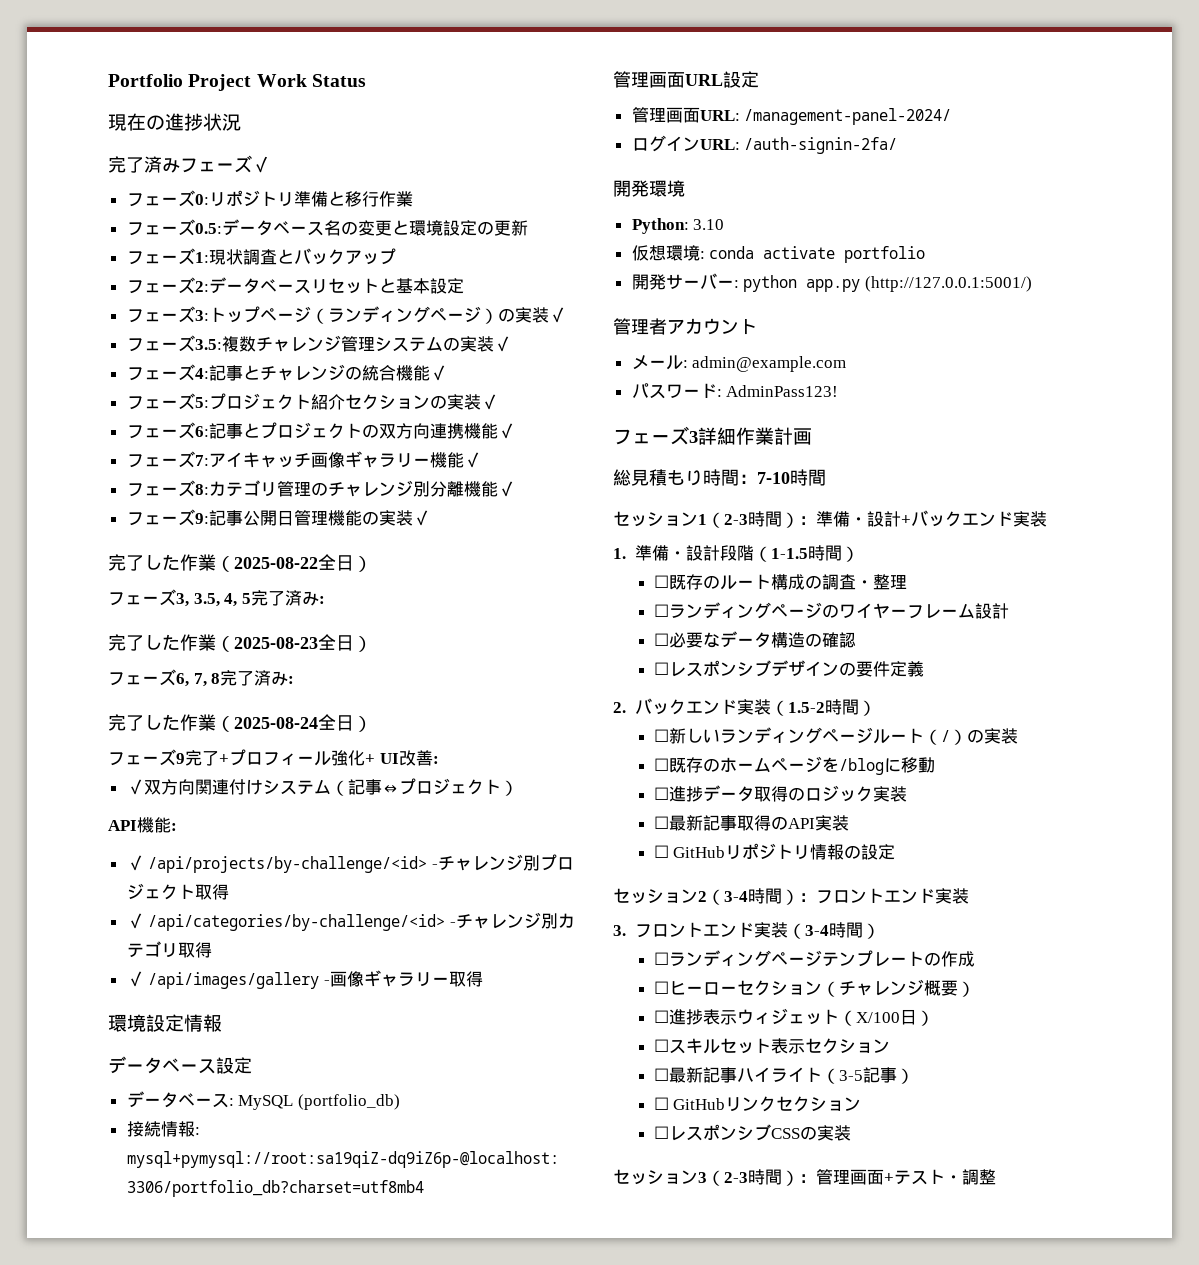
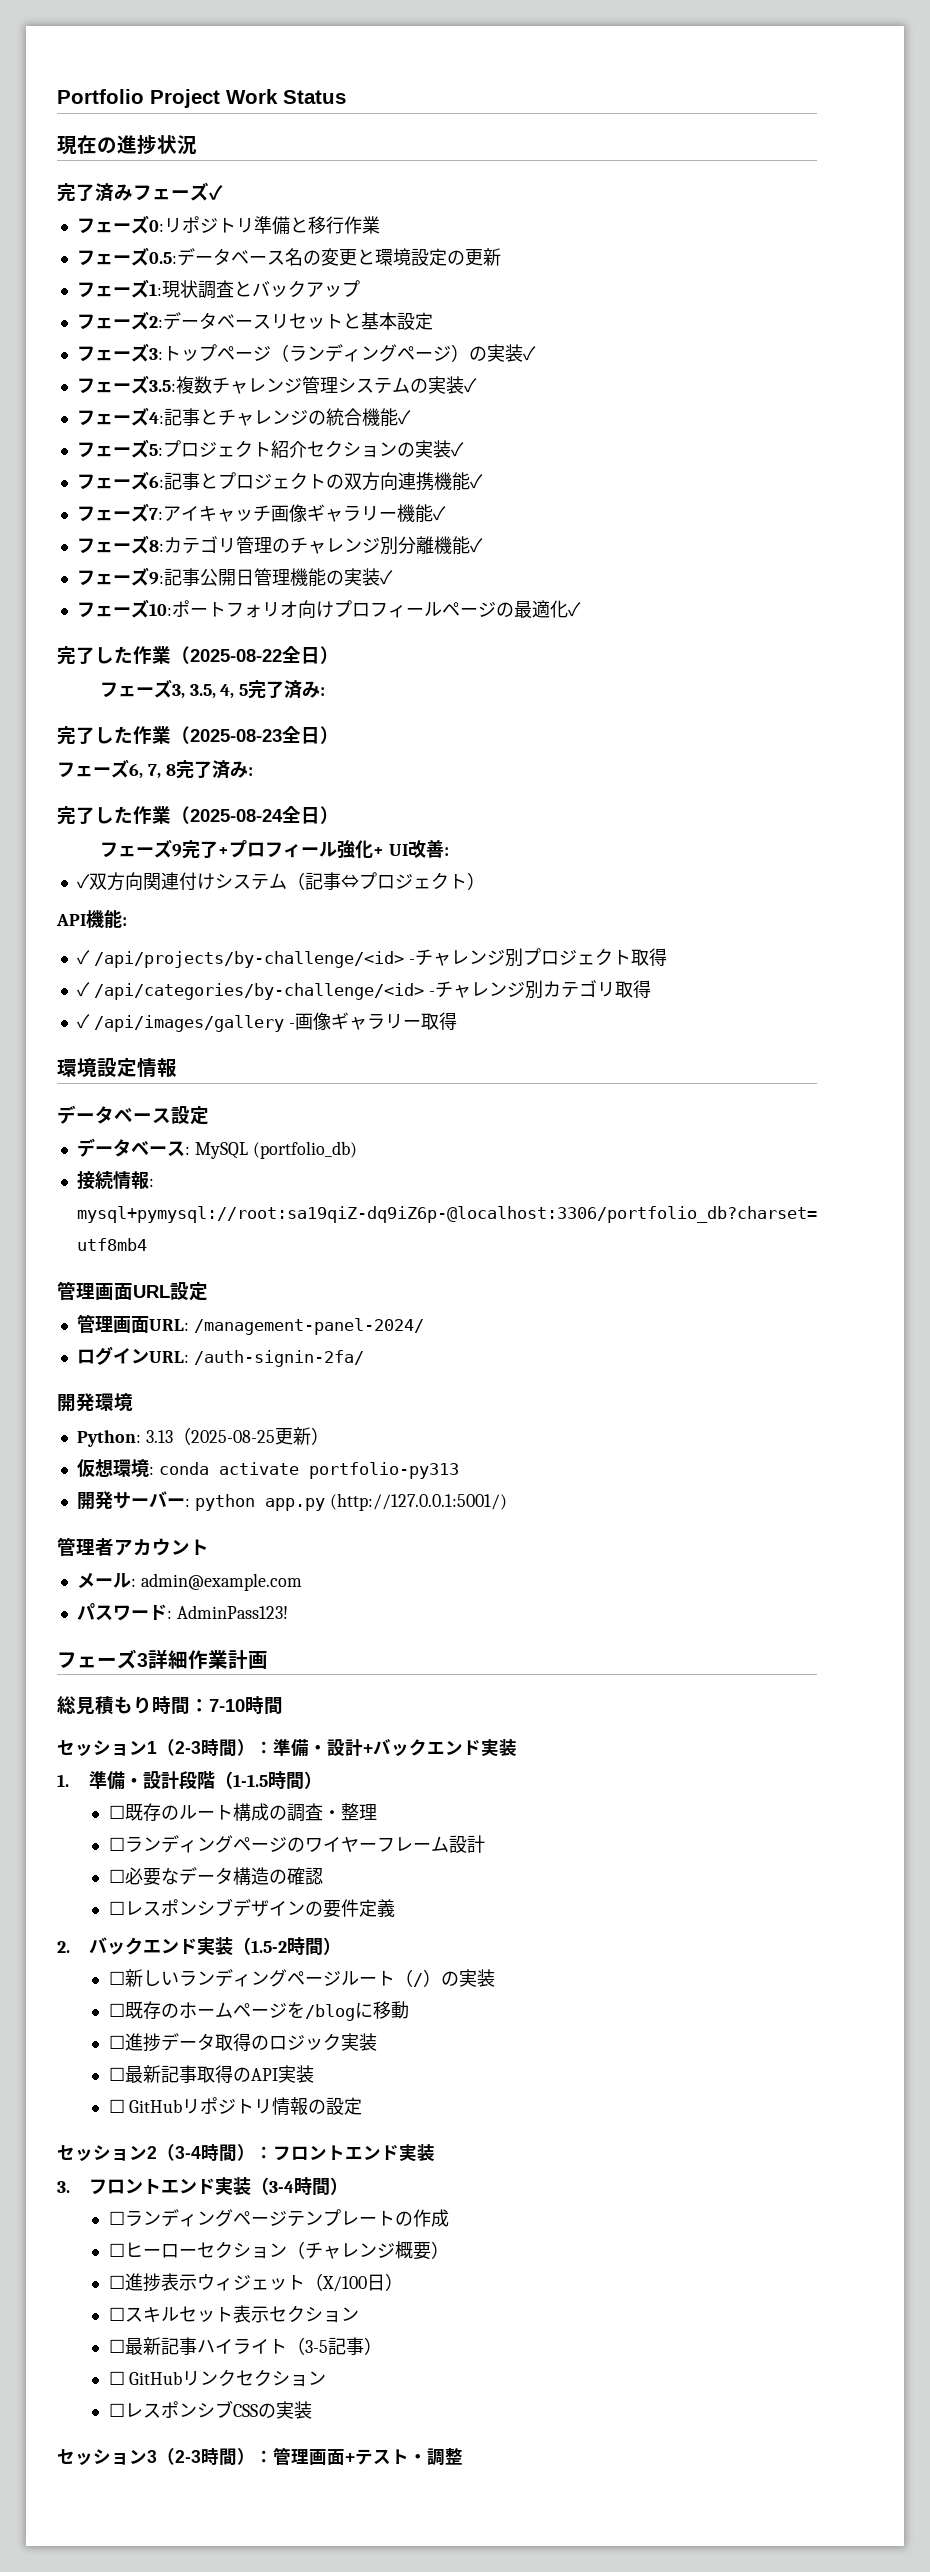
+ フェーズ10:ポートフォリオ向けプロフィールページの最適化✓
- Python: 3.10
+ Python: 3.13（2025-08-25更新）
- 仮想環境: conda activate portfolio
+ 仮想環境: conda activate portfolio-py313

